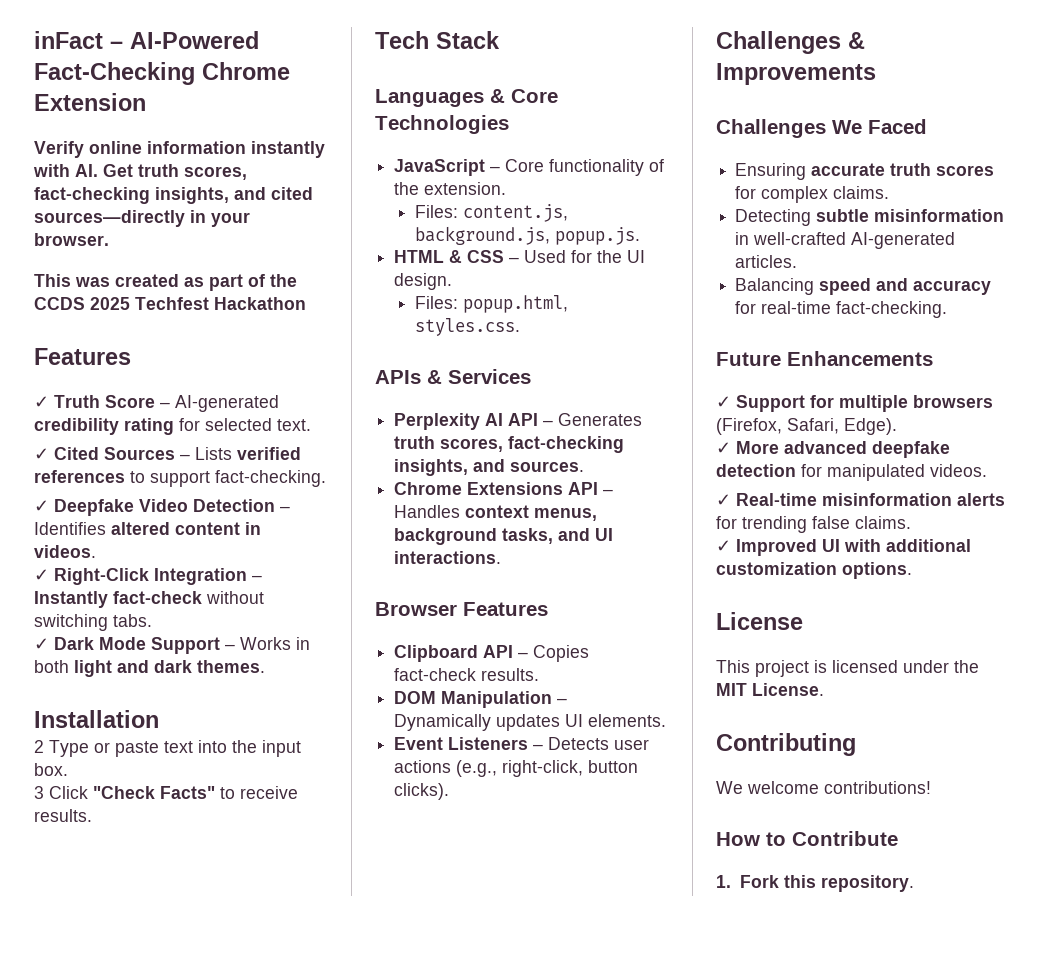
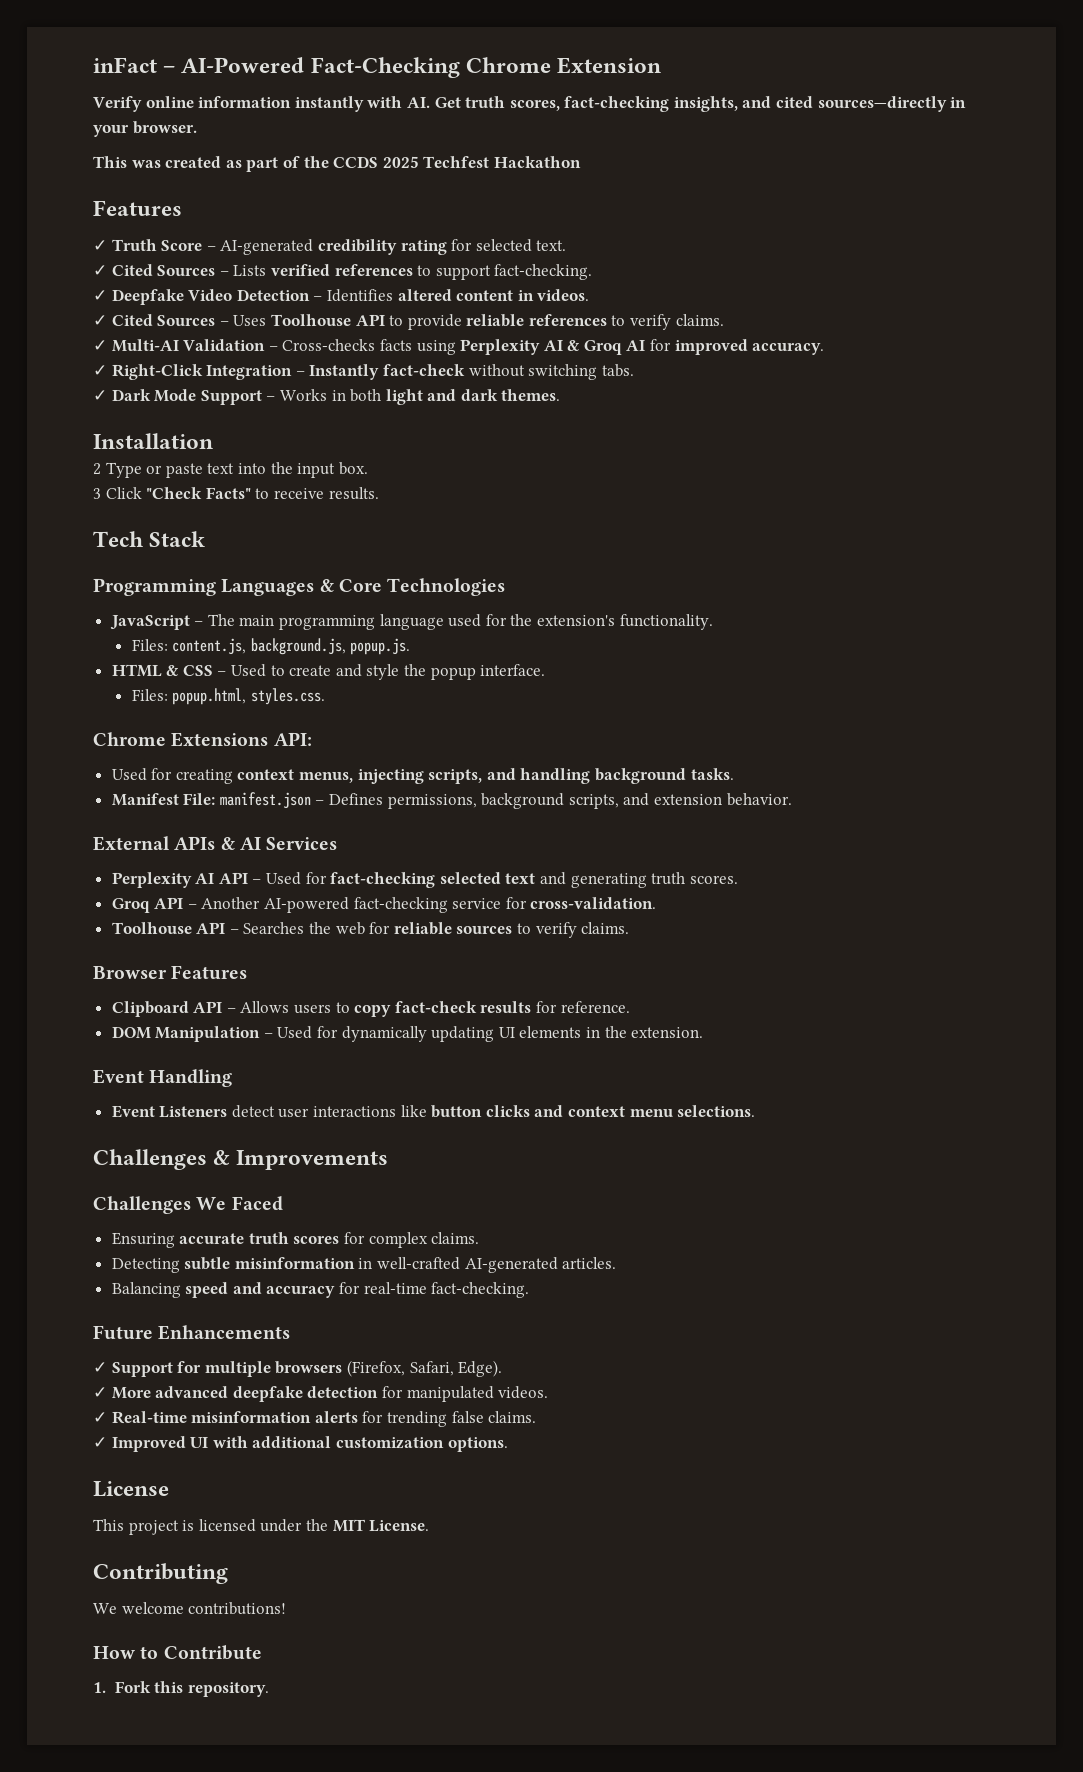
+ ✓ Cited Sources – Uses Toolhouse API to provide reliable references to verify claims.
+ ✓ Multi-AI Validation – Cross-checks facts using Perplexity AI & Groq AI for improved accuracy.
- Languages & Core Technologies
+ Programming Languages & Core Technologies
- JavaScript – Core functionality of the extension.
+ JavaScript – The main programming language used for the extension's functionality.
- HTML & CSS – Used for the UI design.
+ HTML & CSS – Used to create and style the popup interface.
  Files: popup.html, styles.css.
- APIs & Services
+ Chrome Extensions API:
+ Used for creating context menus, injecting scripts, and handling background tasks.
+ Manifest File: manifest.json – Defines permissions, background scripts, and extension behavior.
+ External APIs & AI Services
- Perplexity AI API – Generates truth scores, fact-checking insights, and sources.
- Chrome Extensions API – Handles context menus, background tasks, and UI interactions.
+ Perplexity AI API – Used for fact-checking selected text and generating truth scores.
+ Groq API – Another AI-powered fact-checking service for cross-validation.
+ Toolhouse API – Searches the web for reliable sources to verify claims.
- Clipboard API – Copies fact-check results.
- DOM Manipulation – Dynamically updates UI elements.
- Event Listeners – Detects user actions (e.g., right-click, button clicks).
+ Clipboard API – Allows users to copy fact-check results for reference.
+ DOM Manipulation – Used for dynamically updating UI elements in the extension.
+ Event Handling
+ Event Listeners detect user interactions like button clicks and context menu selections.

